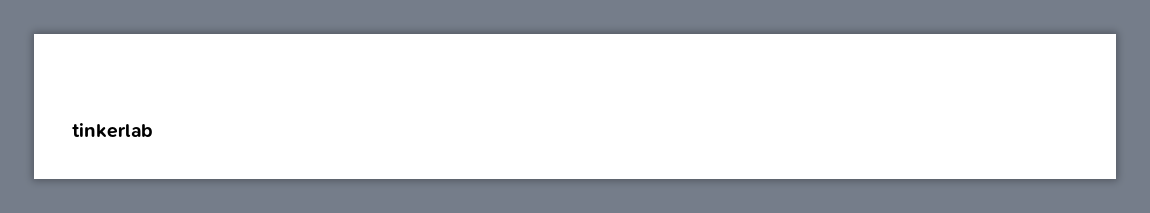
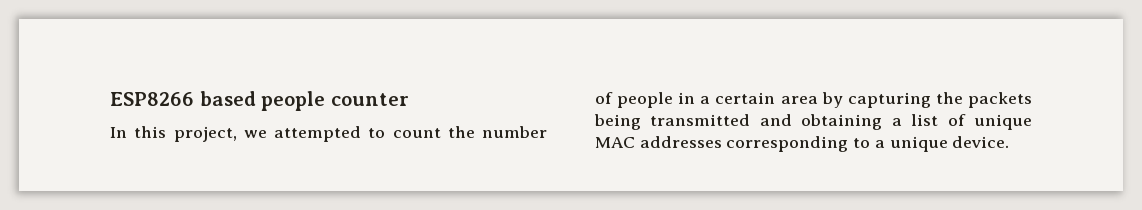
- tinkerlab
+ ESP8266 based people counter
+ In this project, we attempted to count the number of people in a certain area by capturing the packets being transmitted and obtaining a list of unique MAC addresses corresponding to a unique device.

